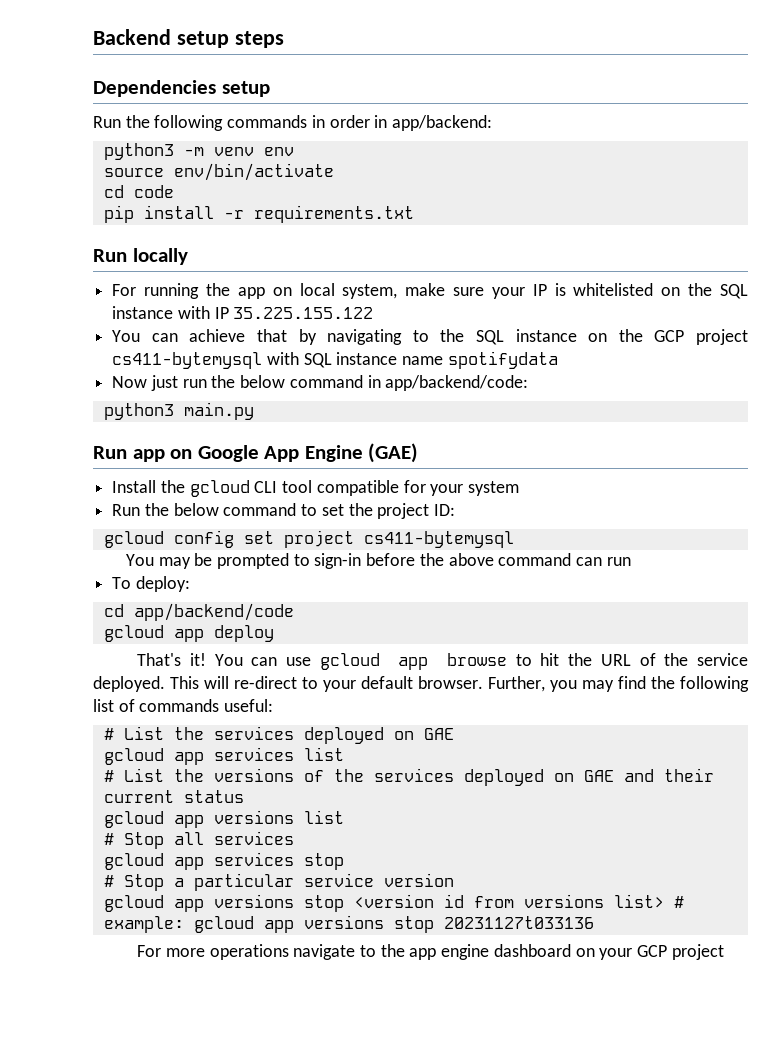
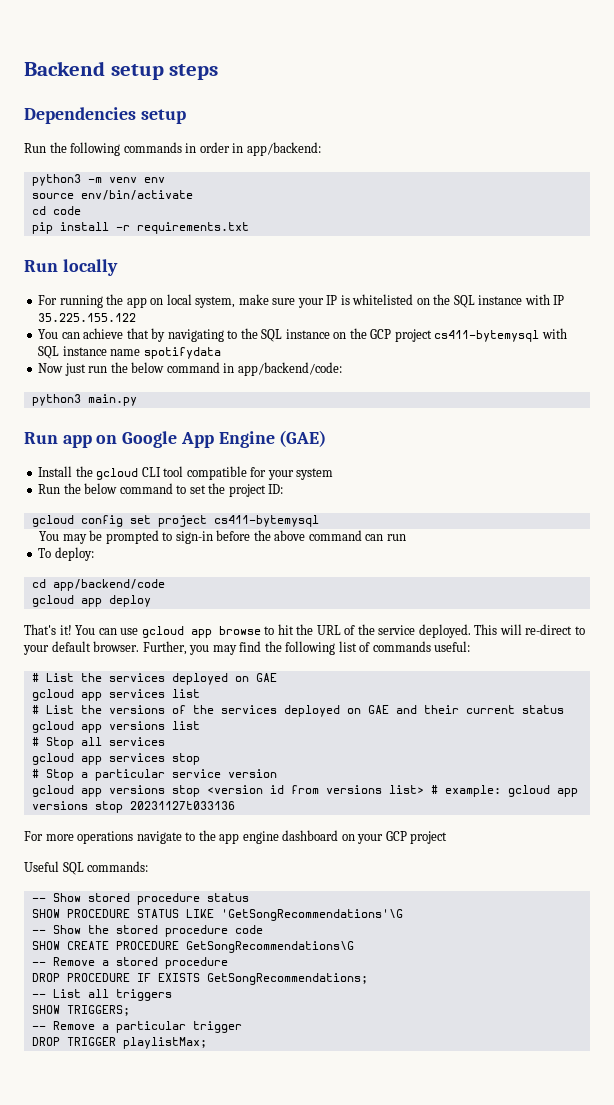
+ Useful SQL commands:
+ -- Show stored procedure status
+ SHOW PROCEDURE STATUS LIKE 'GetSongRecommendations'\G
+ -- Show the stored procedure code
+ SHOW CREATE PROCEDURE GetSongRecommendations\G
+ -- Remove a stored procedure
+ DROP PROCEDURE IF EXISTS GetSongRecommendations;
+ -- List all triggers
+ SHOW TRIGGERS;
+ -- Remove a particular trigger
+ DROP TRIGGER playlistMax;

